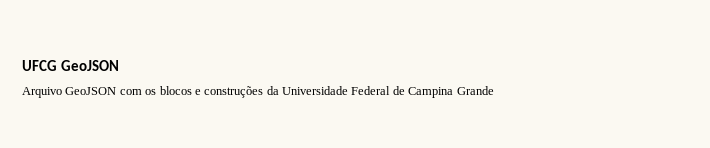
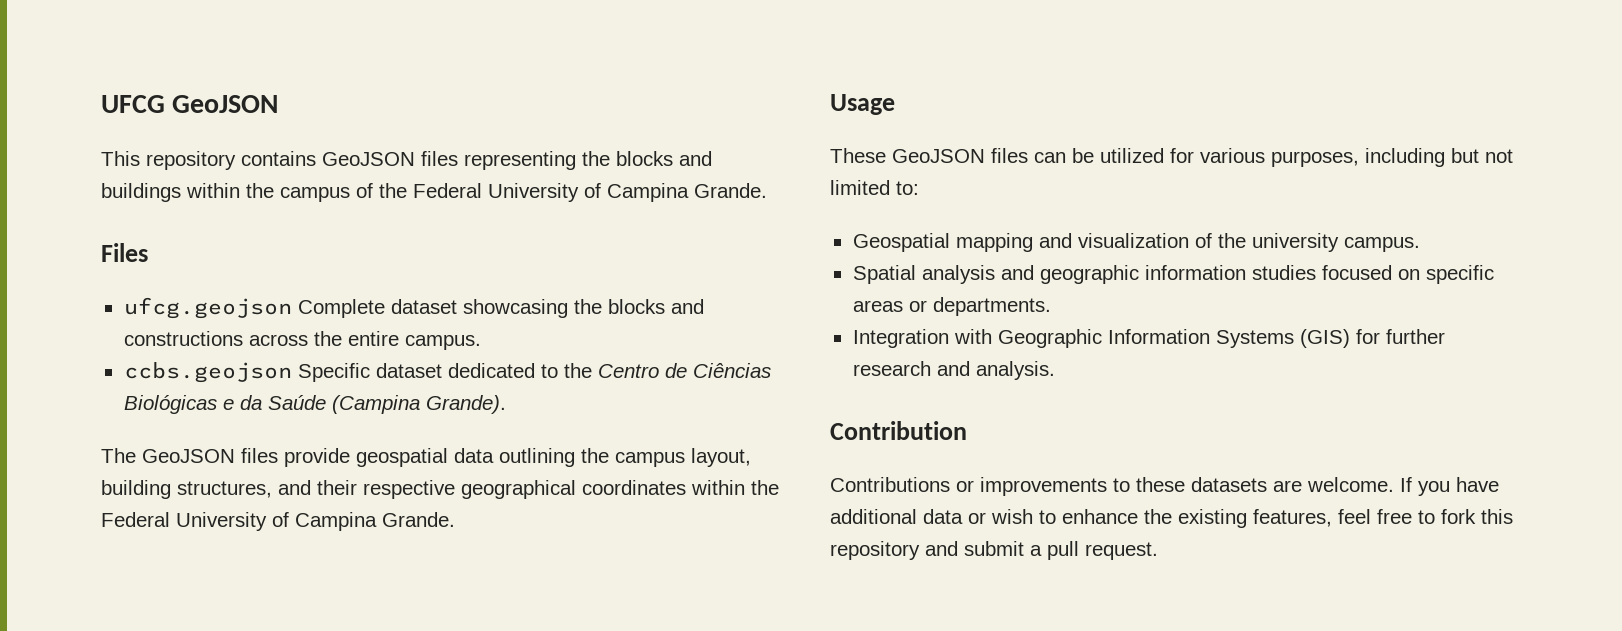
- Arquivo GeoJSON com os blocos e construções da Universidade Federal de Campina Grande
+ This repository contains GeoJSON files representing the blocks and buildings within the campus of the Federal University of Campina Grande.
+ Files
+ ufcg.geojson Complete dataset showcasing the blocks and constructions across the entire campus.
+ ccbs.geojson Specific dataset dedicated to the Centro de Ciências Biológicas e da Saúde (Campina Grande).
+ The GeoJSON files provide geospatial data outlining the campus layout, building structures, and their respective geographical coordinates within the Federal University of Campina Grande.
+ Usage
+ These GeoJSON files can be utilized for various purposes, including but not limited to:
+ Geospatial mapping and visualization of the university campus.
+ Spatial analysis and geographic information studies focused on specific areas or departments.
+ Integration with Geographic Information Systems (GIS) for further research and analysis.
+ Contribution
+ Contributions or improvements to these datasets are welcome. If you have additional data or wish to enhance the existing features, feel free to fork this repository and submit a pull request.

